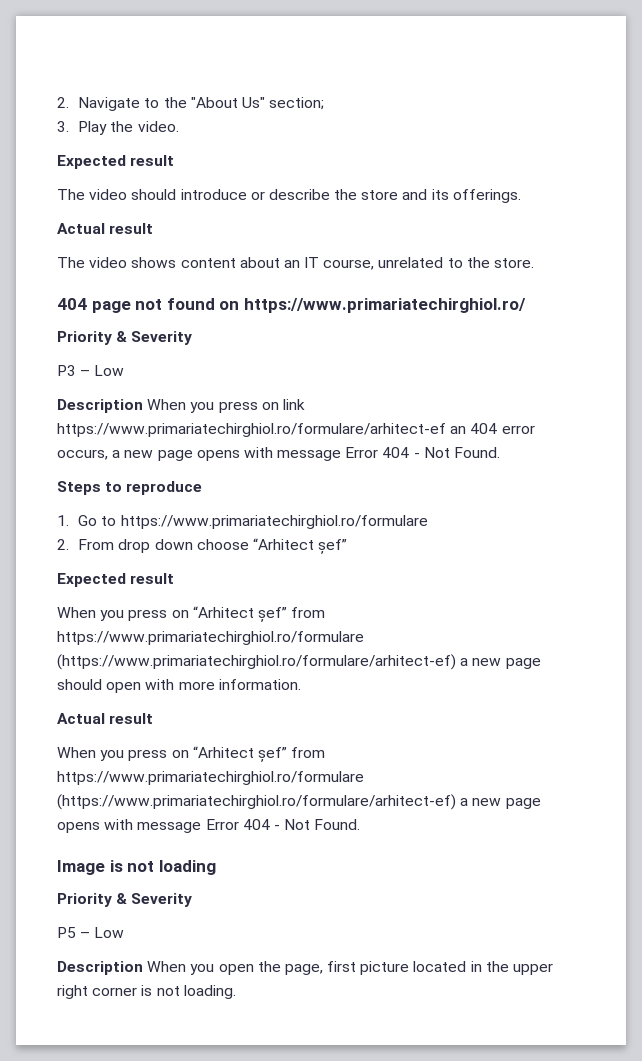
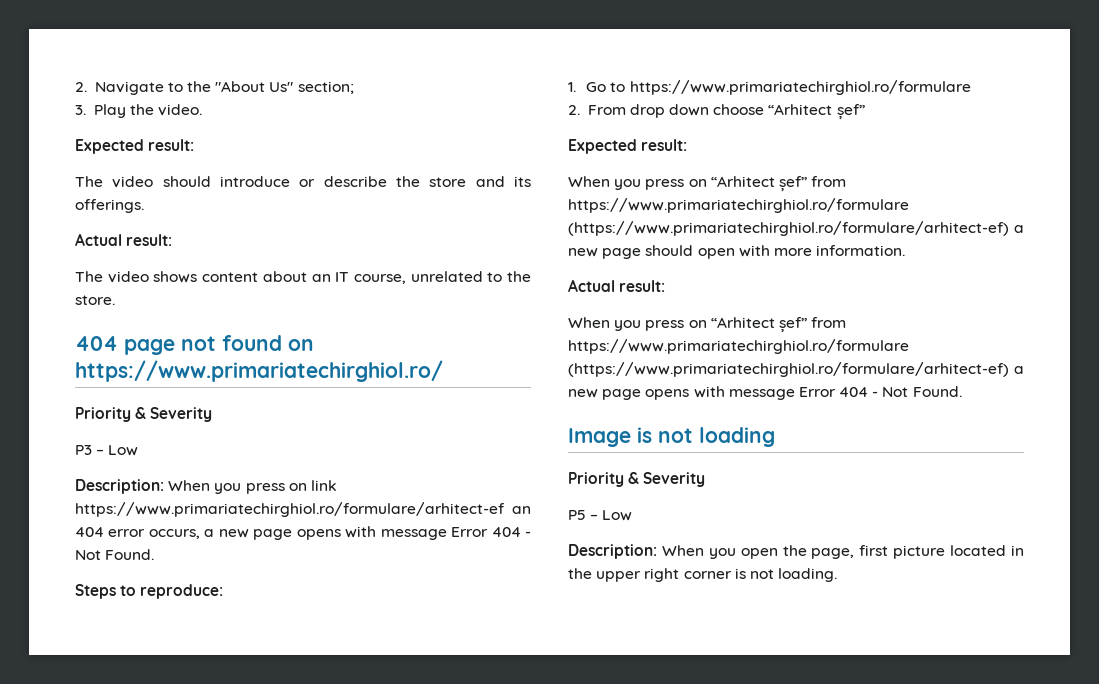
  3. Play the video.
- Expected result
+ Expected result:
  The video should introduce or describe the store and its offerings.
- Actual result
+ Actual result:
- Description When you press on link https://www.primariatechirghiol.ro/formulare/arhitect-ef an 404 error occurs, a new page opens with message Error 404 - Not Found.
+ Description: When you press on link https://www.primariatechirghiol.ro/formulare/arhitect-ef an 404 error occurs, a new page opens with message Error 404 - Not Found.
- Steps to reproduce
+ Steps to reproduce:
  2. From drop down choose “Arhitect șef”
- Expected result
+ Expected result:
  When you press on “Arhitect șef” from https://www.primariatechirghiol.ro/formulare (https://www.primariatechirghiol.ro/formulare/arhitect-ef) a new page should open with more information.
- Actual result
+ Actual result:
- Description When you open the page, first picture located in the upper right corner is not loading.
+ Description: When you open the page, first picture located in the upper right corner is not loading.

